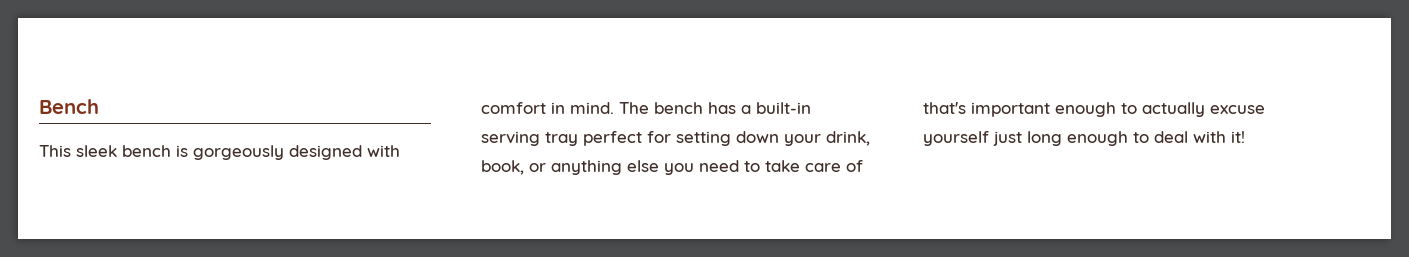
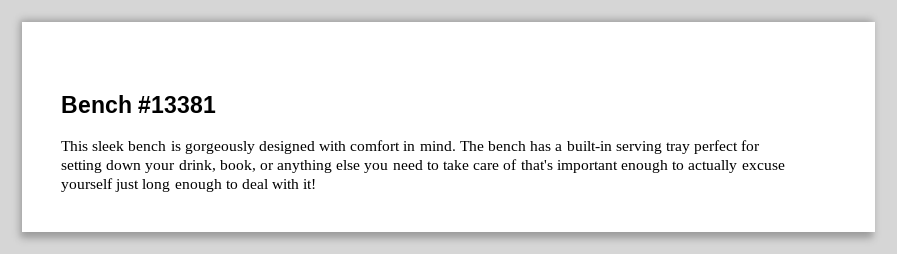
- Bench
+ Bench #13381

